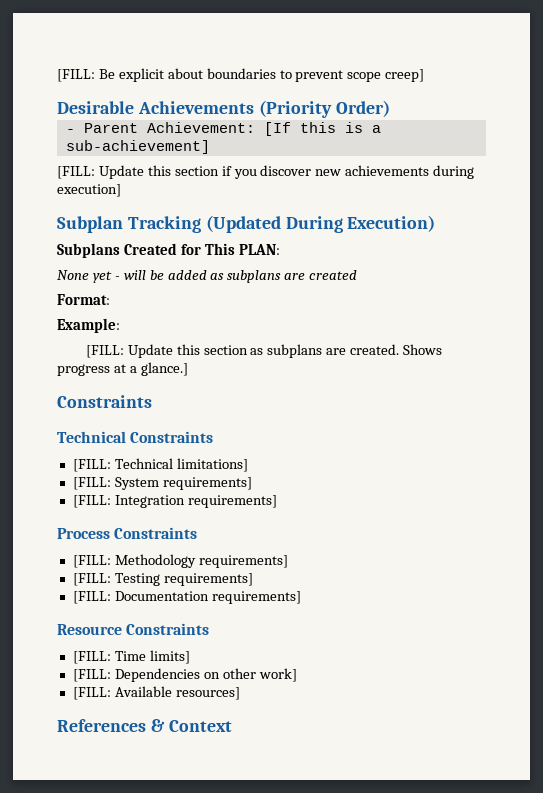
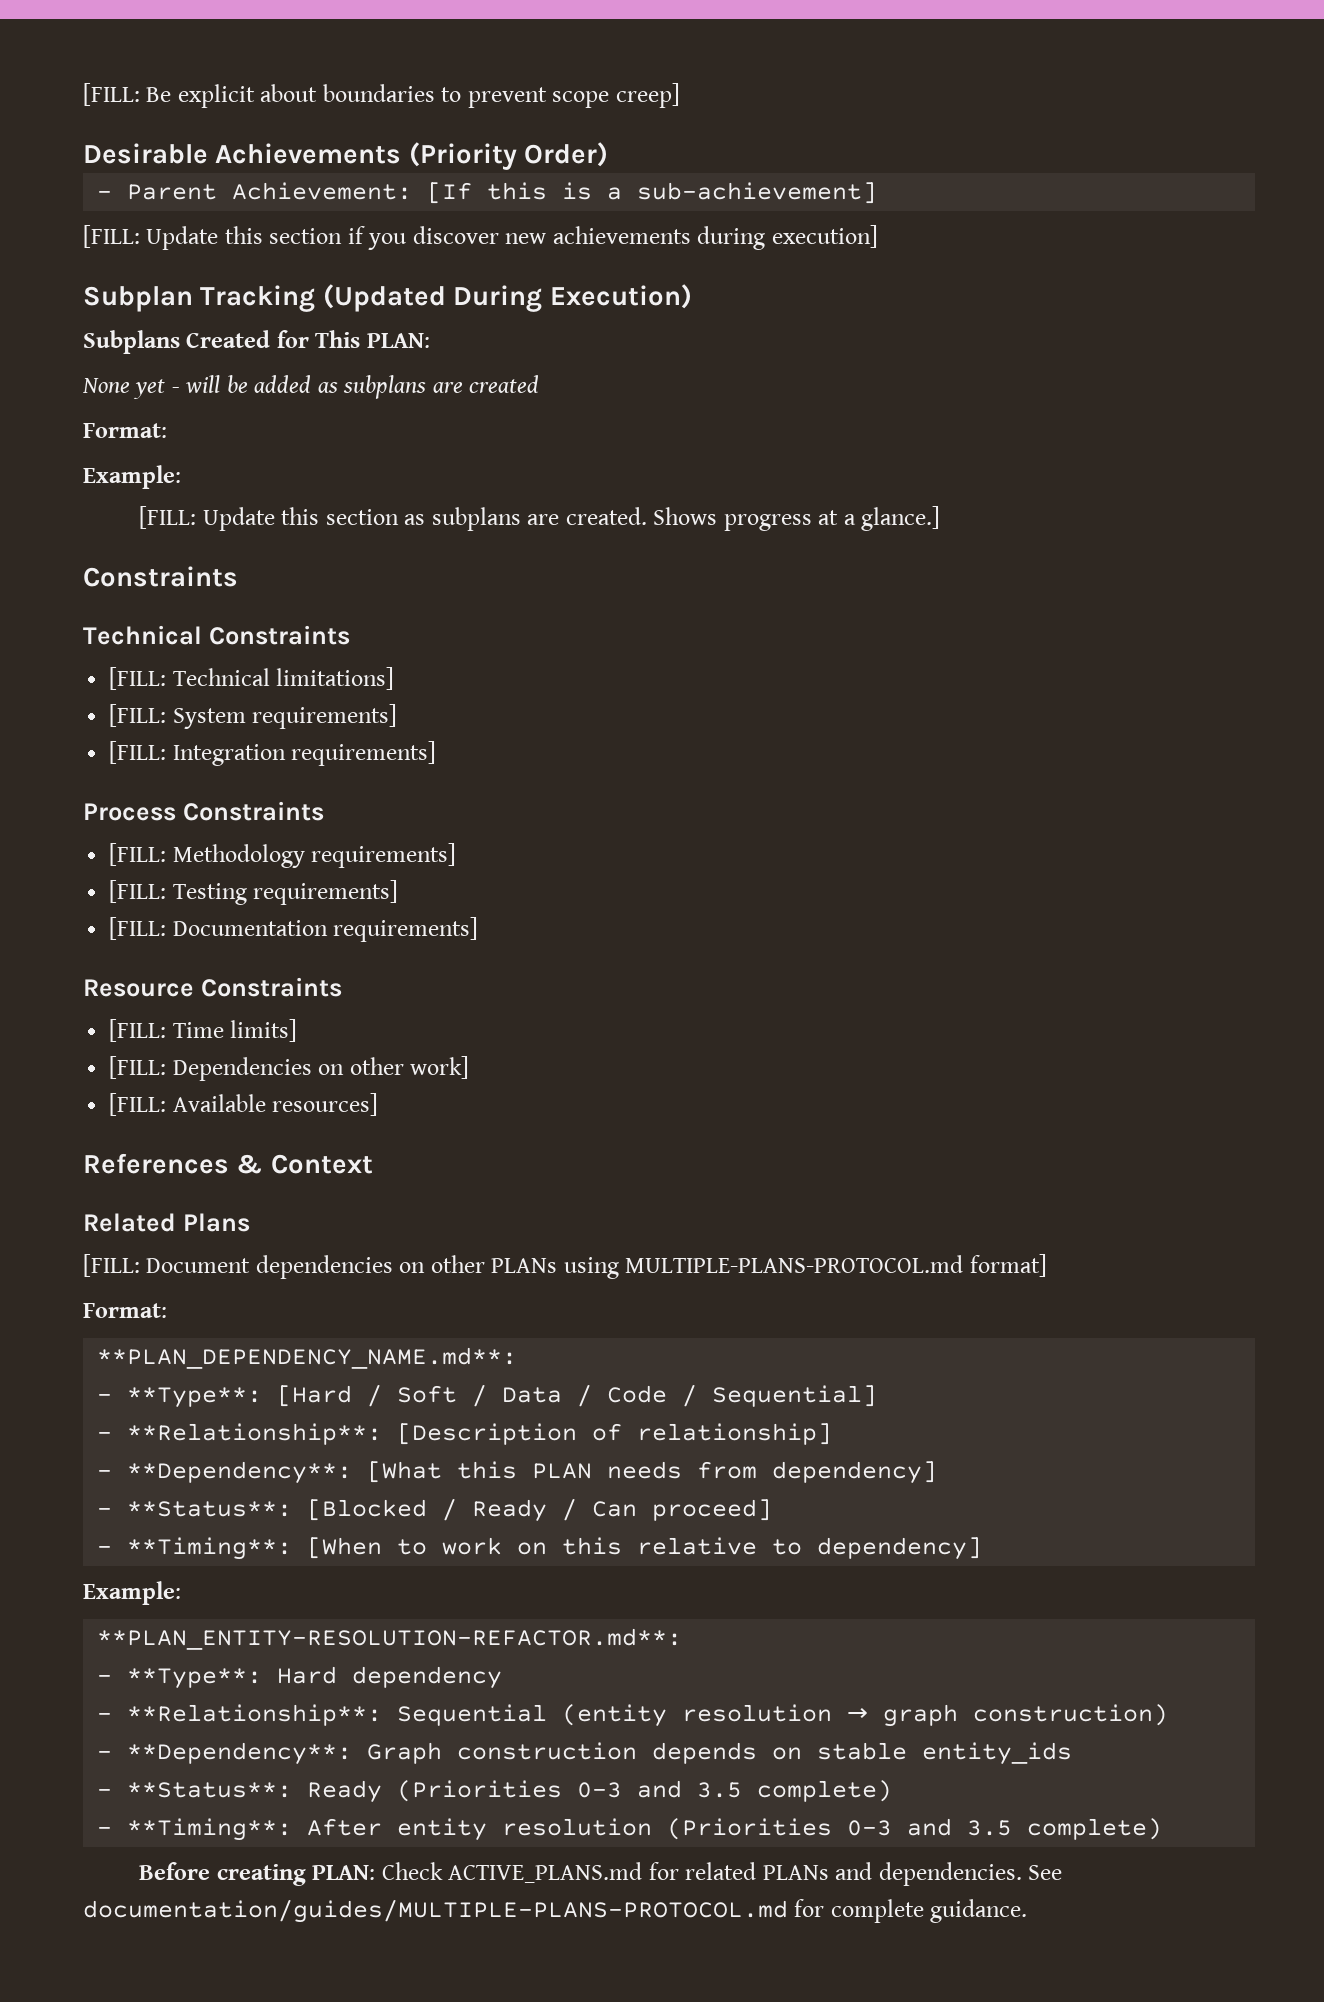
+ Related Plans
+ [FILL: Document dependencies on other PLANs using MULTIPLE-PLANS-PROTOCOL.md format]
+ Format:
+ **PLAN_DEPENDENCY_NAME.md**:
+ - **Type**: [Hard / Soft / Data / Code / Sequential]
+ - **Relationship**: [Description of relationship]
+ - **Dependency**: [What this PLAN needs from dependency]
+ - **Status**: [Blocked / Ready / Can proceed]
+ - **Timing**: [When to work on this relative to dependency]
+ Example:
+ **PLAN_ENTITY-RESOLUTION-REFACTOR.md**:
+ - **Type**: Hard dependency
+ - **Relationship**: Sequential (entity resolution → graph construction)
+ - **Dependency**: Graph construction depends on stable entity_ids
+ - **Status**: Ready (Priorities 0-3 and 3.5 complete)
+ - **Timing**: After entity resolution (Priorities 0-3 and 3.5 complete)
+ Before creating PLAN: Check ACTIVE_PLANS.md for related PLANs and dependencies. See documentation/guides/MULTIPLE-PLANS-PROTOCOL.md for complete guidance.

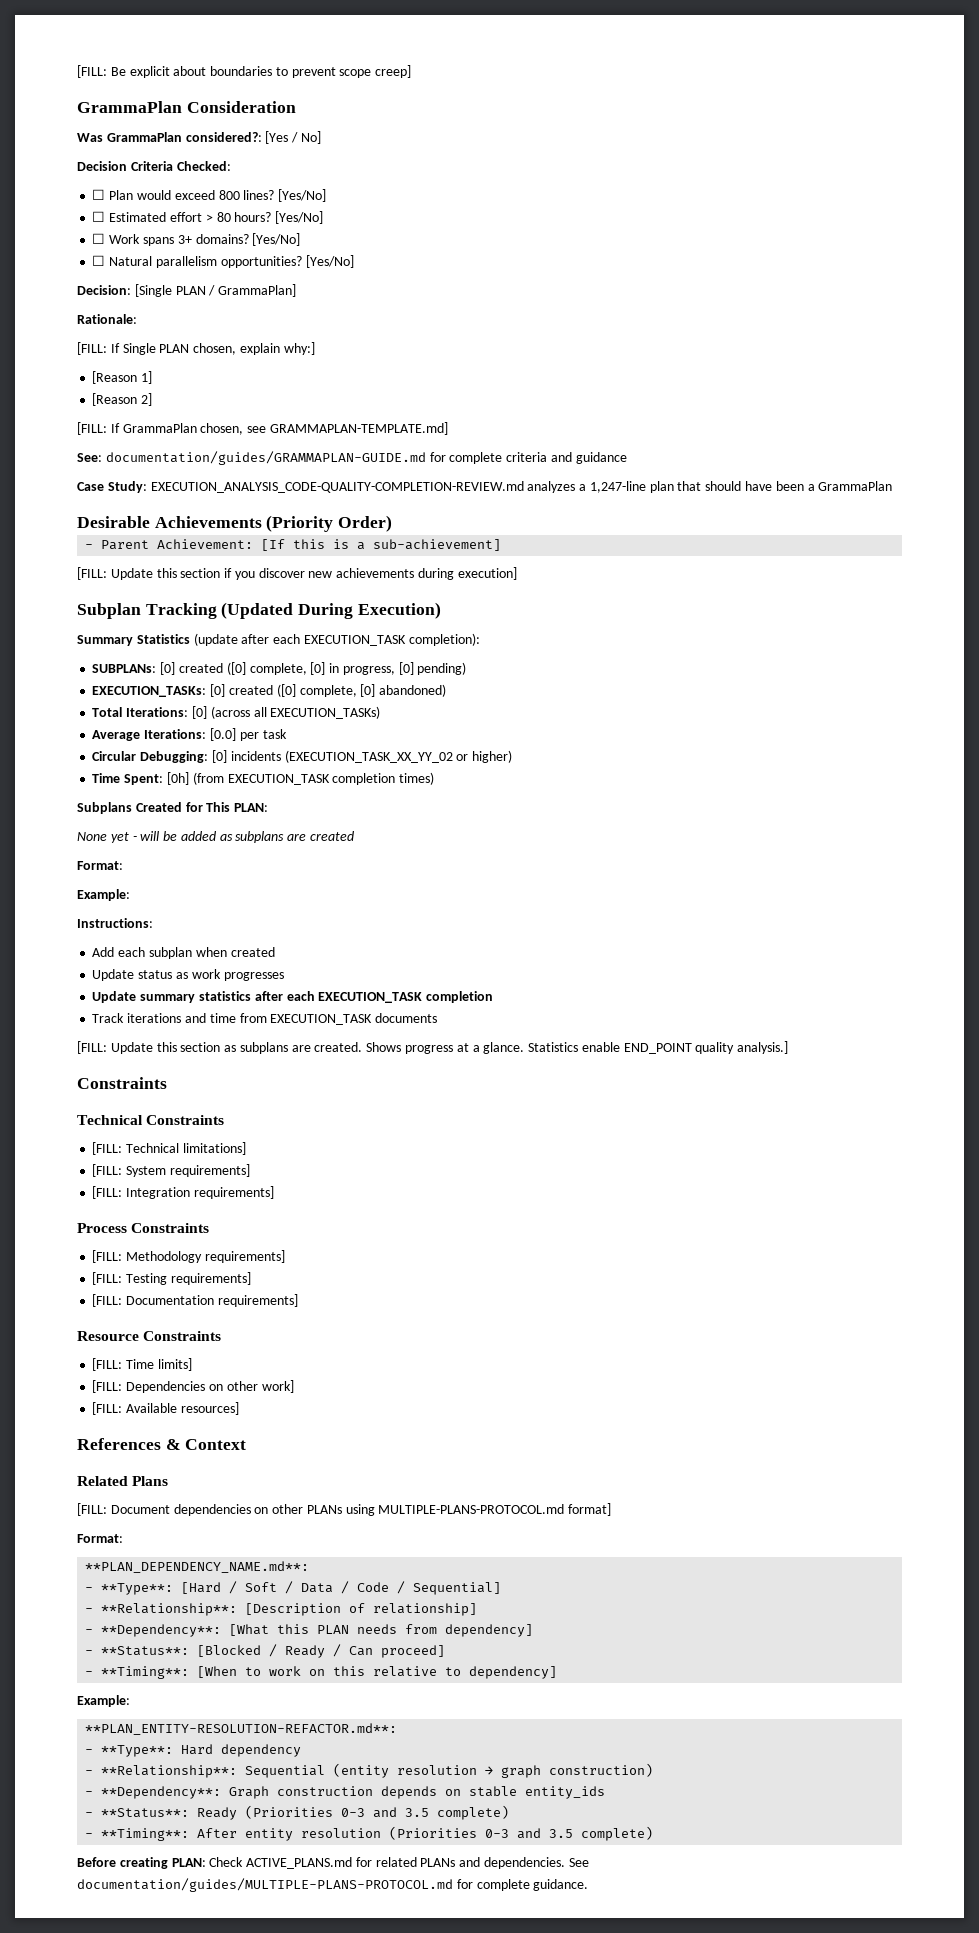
+ GrammaPlan Consideration
+ Was GrammaPlan considered?: [Yes / No]
+ Decision Criteria Checked:
+ ☐ Plan would exceed 800 lines? [Yes/No]
+ ☐ Estimated effort > 80 hours? [Yes/No]
+ ☐ Work spans 3+ domains? [Yes/No]
+ ☐ Natural parallelism opportunities? [Yes/No]
+ Decision: [Single PLAN / GrammaPlan]
+ Rationale:
+ [FILL: If Single PLAN chosen, explain why:]
+ [Reason 1]
+ [Reason 2]
+ [FILL: If GrammaPlan chosen, see GRAMMAPLAN-TEMPLATE.md]
+ See: documentation/guides/GRAMMAPLAN-GUIDE.md for complete criteria and guidance
+ Case Study: EXECUTION_ANALYSIS_CODE-QUALITY-COMPLETION-REVIEW.md analyzes a 1,247-line plan that should have been a GrammaPlan
+ Summary Statistics (update after each EXECUTION_TASK completion):
+ SUBPLANs: [0] created ([0] complete, [0] in progress, [0] pending)
+ EXECUTION_TASKs: [0] created ([0] complete, [0] abandoned)
+ Total Iterations: [0] (across all EXECUTION_TASKs)
+ Average Iterations: [0.0] per task
+ Circular Debugging: [0] incidents (EXECUTION_TASK_XX_YY_02 or higher)
+ Time Spent: [0h] (from EXECUTION_TASK completion times)
+ Instructions:
+ Add each subplan when created
+ Update status as work progresses
+ Update summary statistics after each EXECUTION_TASK completion
+ Track iterations and time from EXECUTION_TASK documents
- Shows progress at a glance.]
+ Shows progress at a glance. Statistics enable END_POINT quality analysis.]

